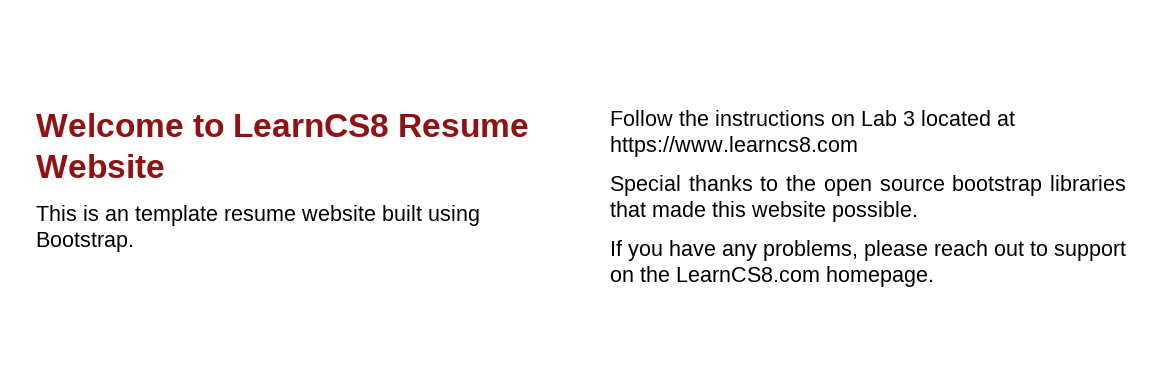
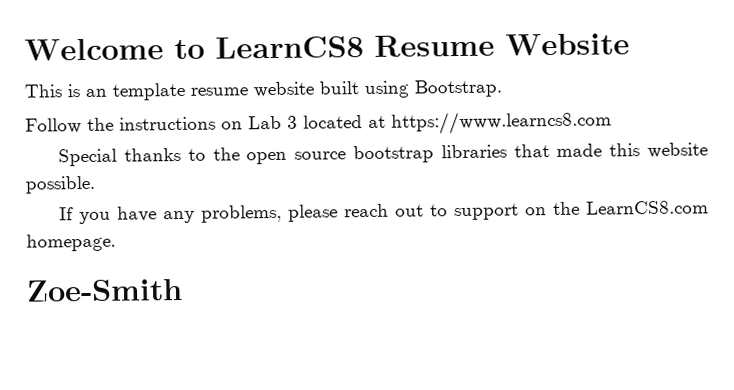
+ Zoe-Smith

